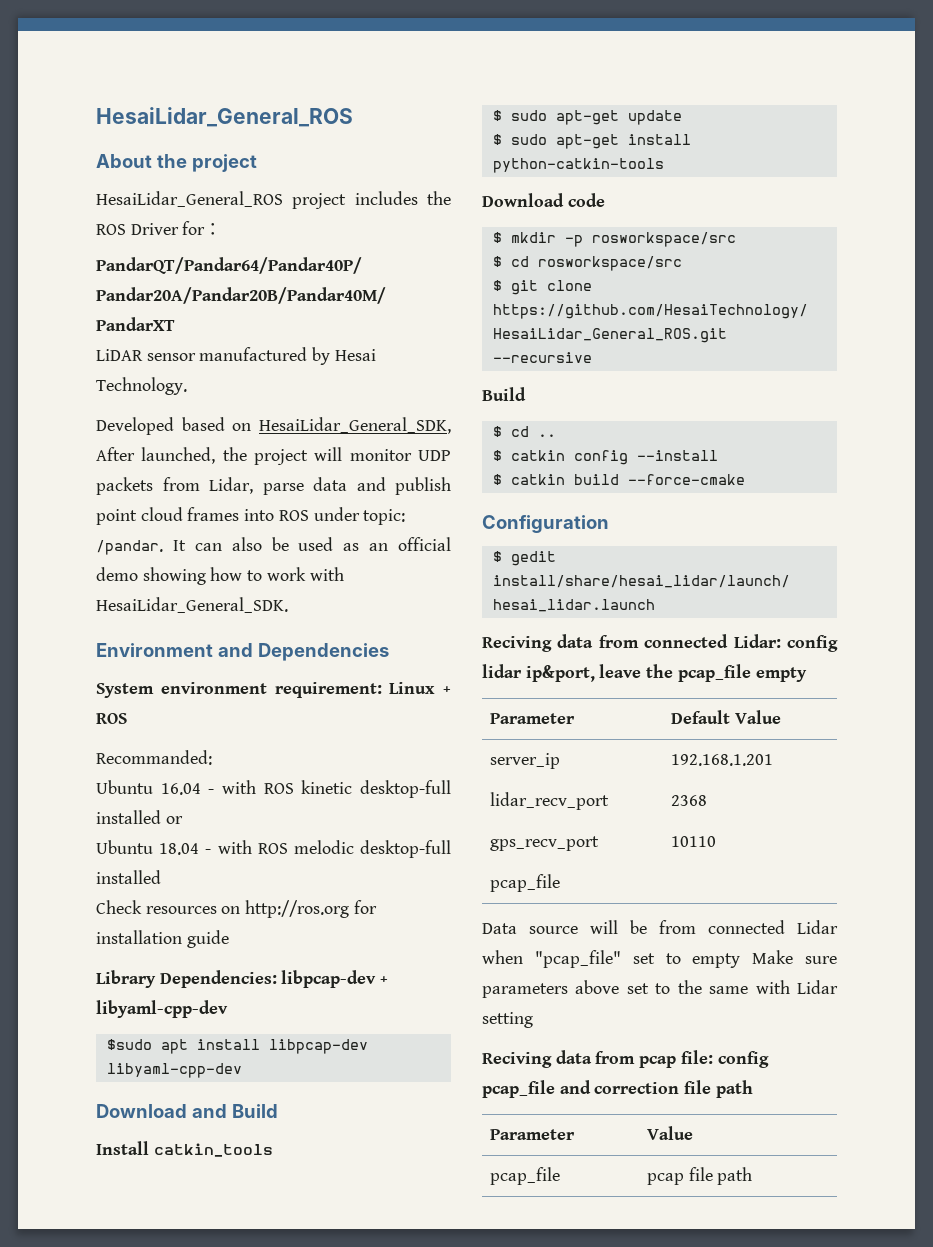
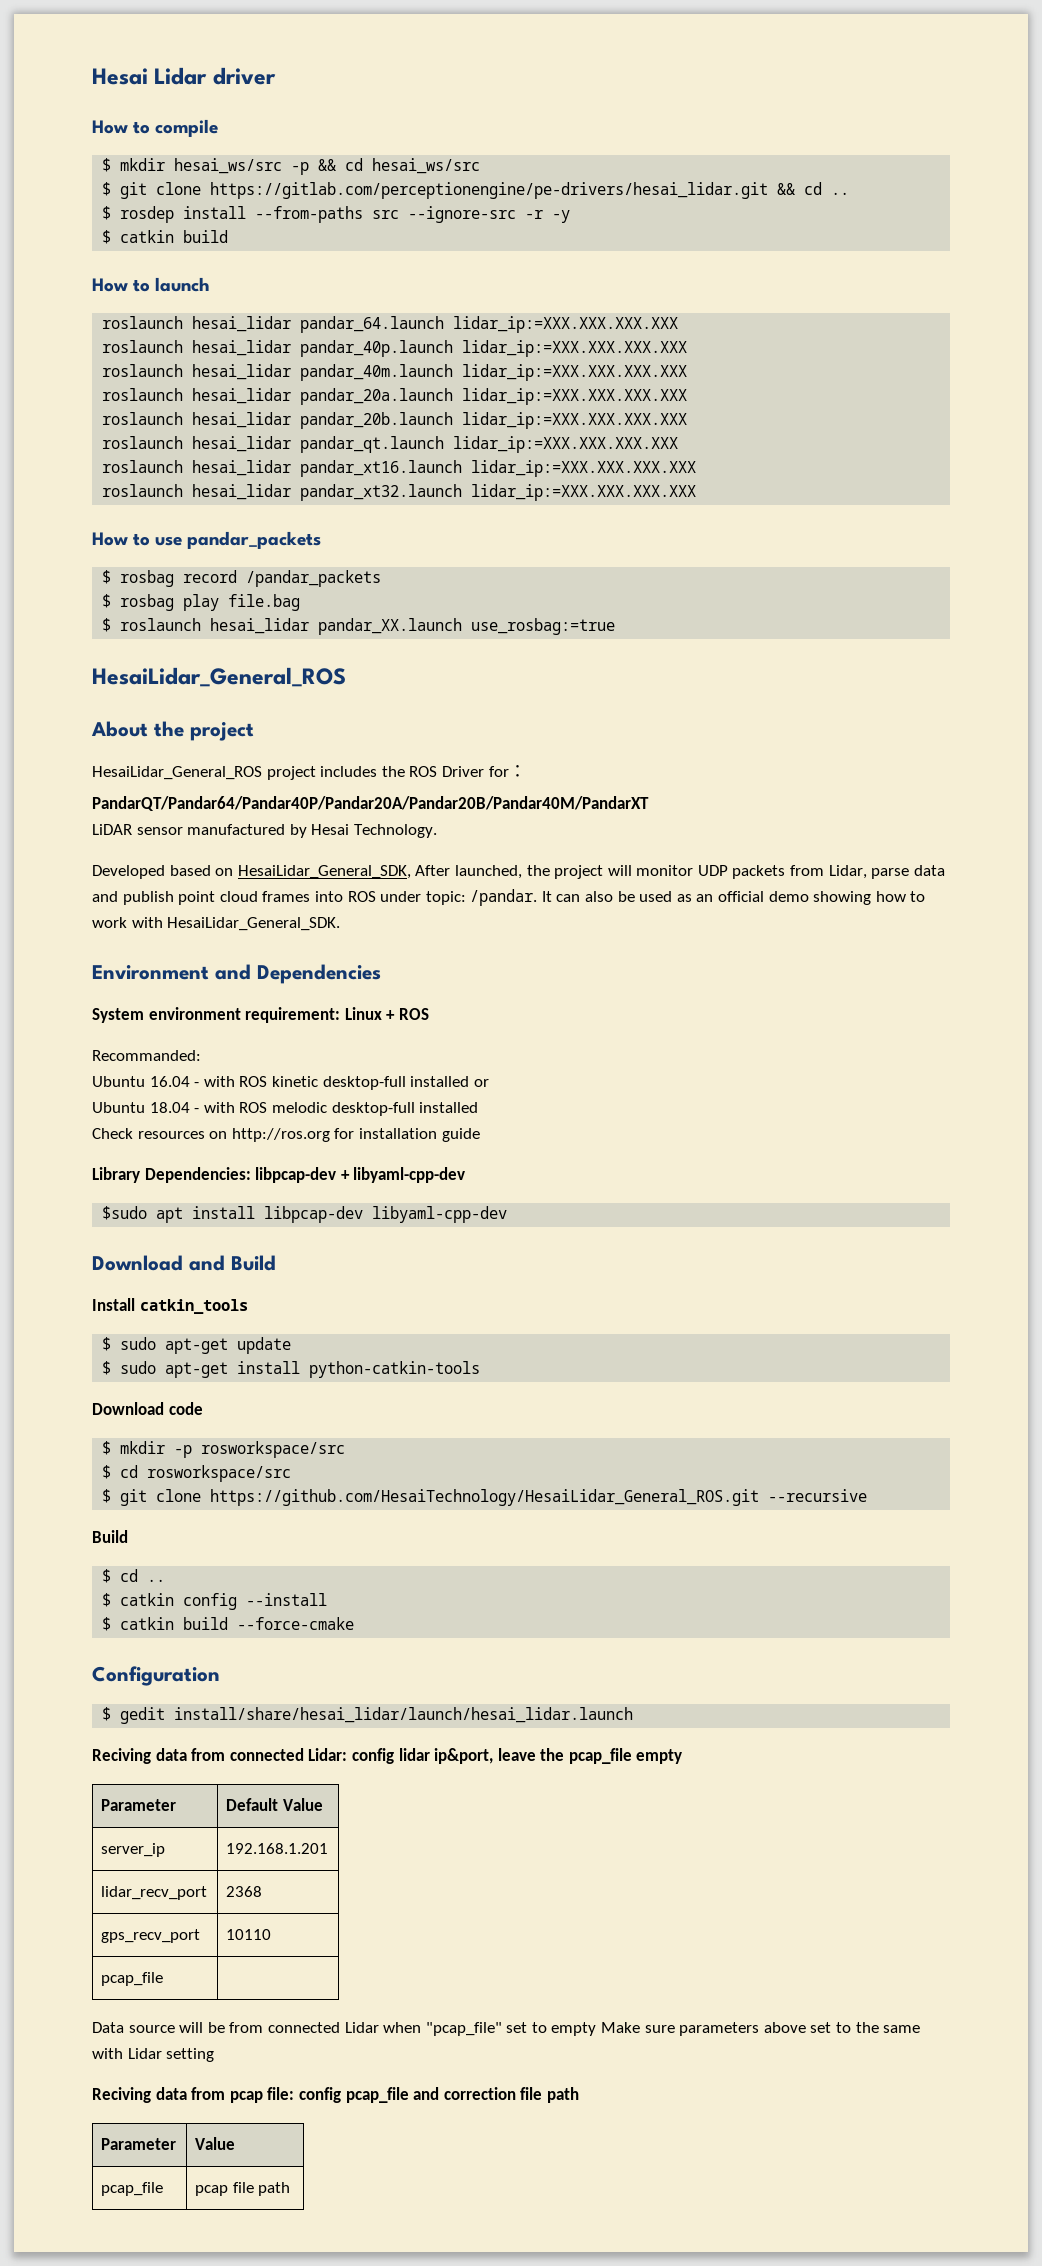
+ Hesai Lidar driver
+ How to compile
+ $ mkdir hesai_ws/src -p && cd hesai_ws/src
+ $ git clone https://gitlab.com/perceptionengine/pe-drivers/hesai_lidar.git && cd ..
+ $ rosdep install --from-paths src --ignore-src -r -y
+ $ catkin build
+ How to launch
+ roslaunch hesai_lidar pandar_64.launch lidar_ip:=XXX.XXX.XXX.XXX
+ roslaunch hesai_lidar pandar_40p.launch lidar_ip:=XXX.XXX.XXX.XXX
+ roslaunch hesai_lidar pandar_40m.launch lidar_ip:=XXX.XXX.XXX.XXX
+ roslaunch hesai_lidar pandar_20a.launch lidar_ip:=XXX.XXX.XXX.XXX
+ roslaunch hesai_lidar pandar_20b.launch lidar_ip:=XXX.XXX.XXX.XXX
+ roslaunch hesai_lidar pandar_qt.launch lidar_ip:=XXX.XXX.XXX.XXX
+ roslaunch hesai_lidar pandar_xt16.launch lidar_ip:=XXX.XXX.XXX.XXX
+ roslaunch hesai_lidar pandar_xt32.launch lidar_ip:=XXX.XXX.XXX.XXX
+ How to use pandar_packets
+ $ rosbag record /pandar_packets
+ $ rosbag play file.bag
+ $ roslaunch hesai_lidar pandar_XX.launch use_rosbag:=true

